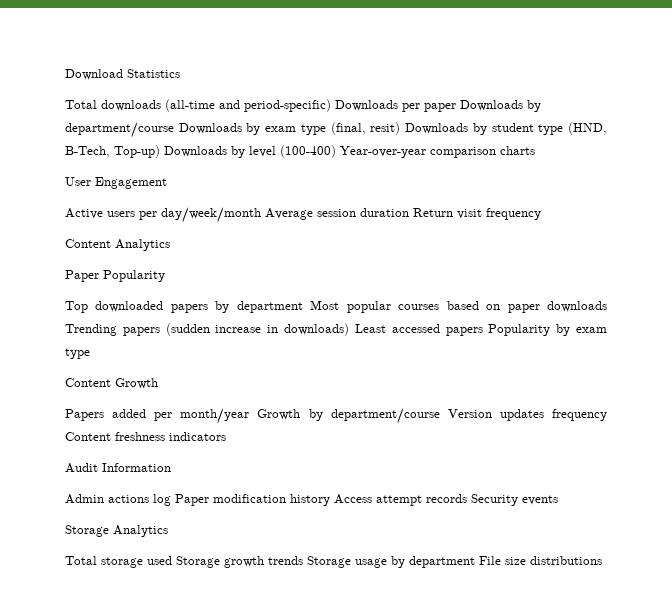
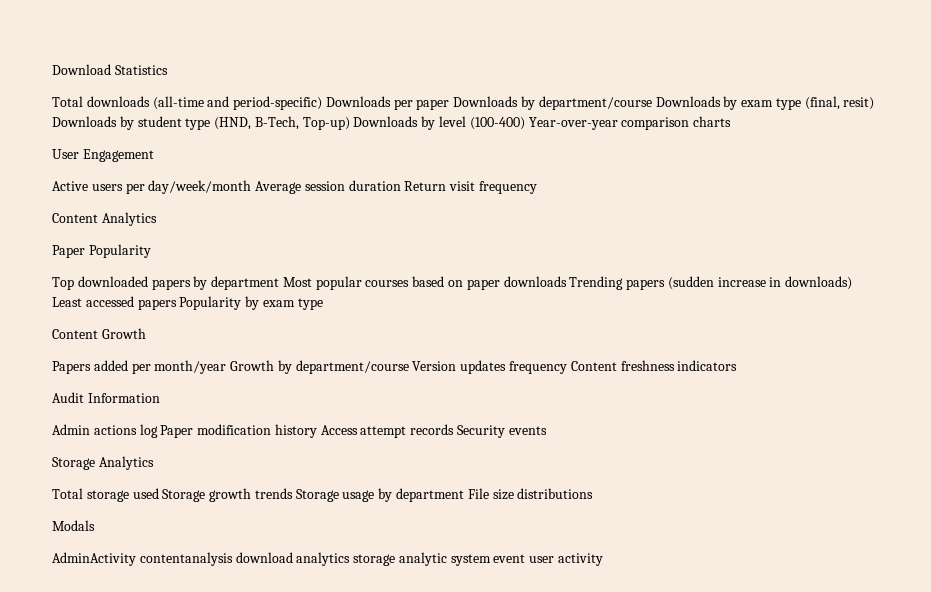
+ Modals
+ AdminActivity contentanalysis download analytics storage analytic system event user activity

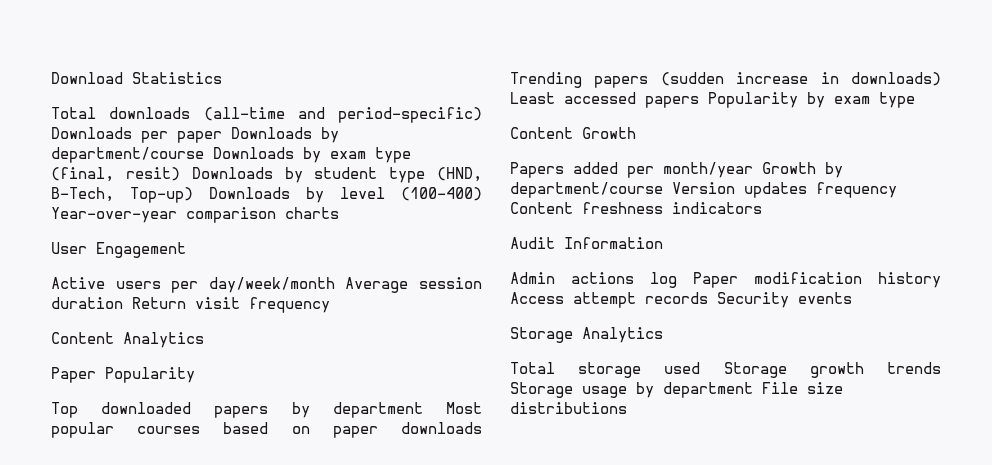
- Modals
- AdminActivity contentanalysis download analytics storage analytic system event user activity

